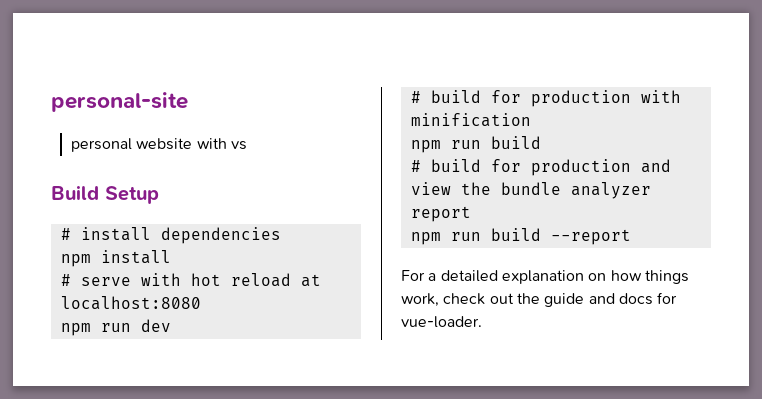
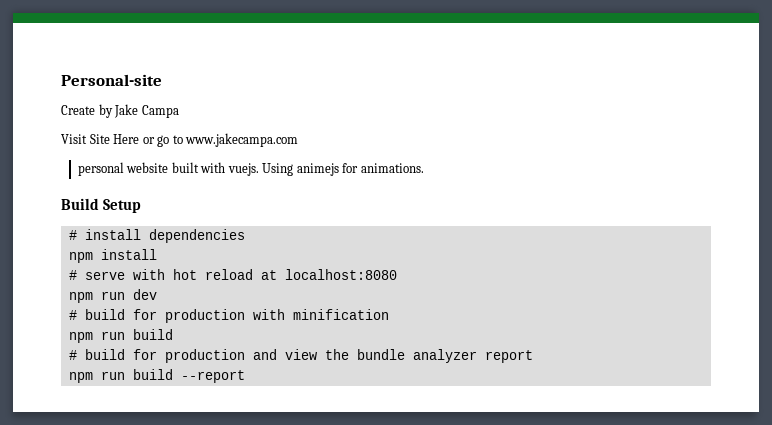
- personal-site
- personal website with vs
+ Personal-site
+ Create by Jake Campa
+ Visit Site Here or go to www.jakecampa.com
+ personal website built with vuejs. Using animejs for animations.
- For a detailed explanation on how things work, check out the guide and docs for vue-loader.

